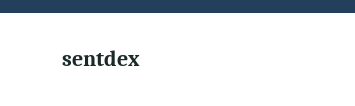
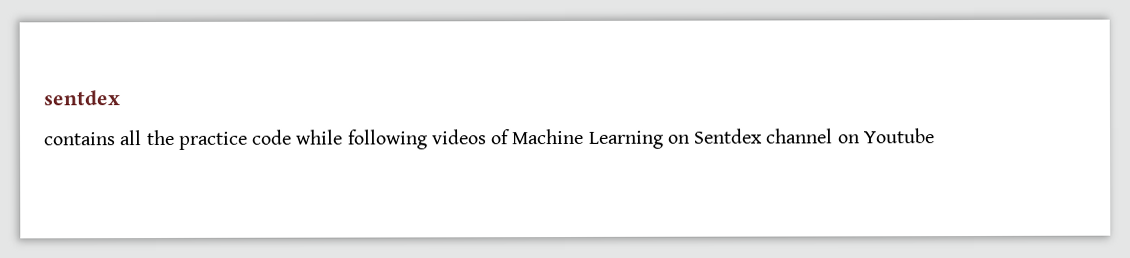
+ contains all the practice code while following videos of Machine Learning on Sentdex channel on Youtube

